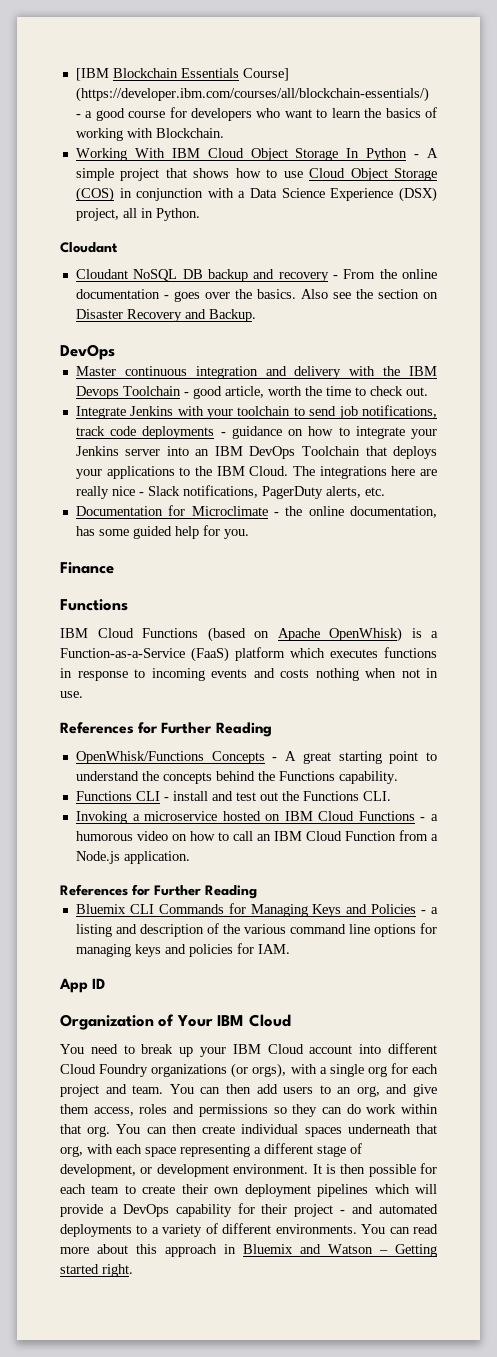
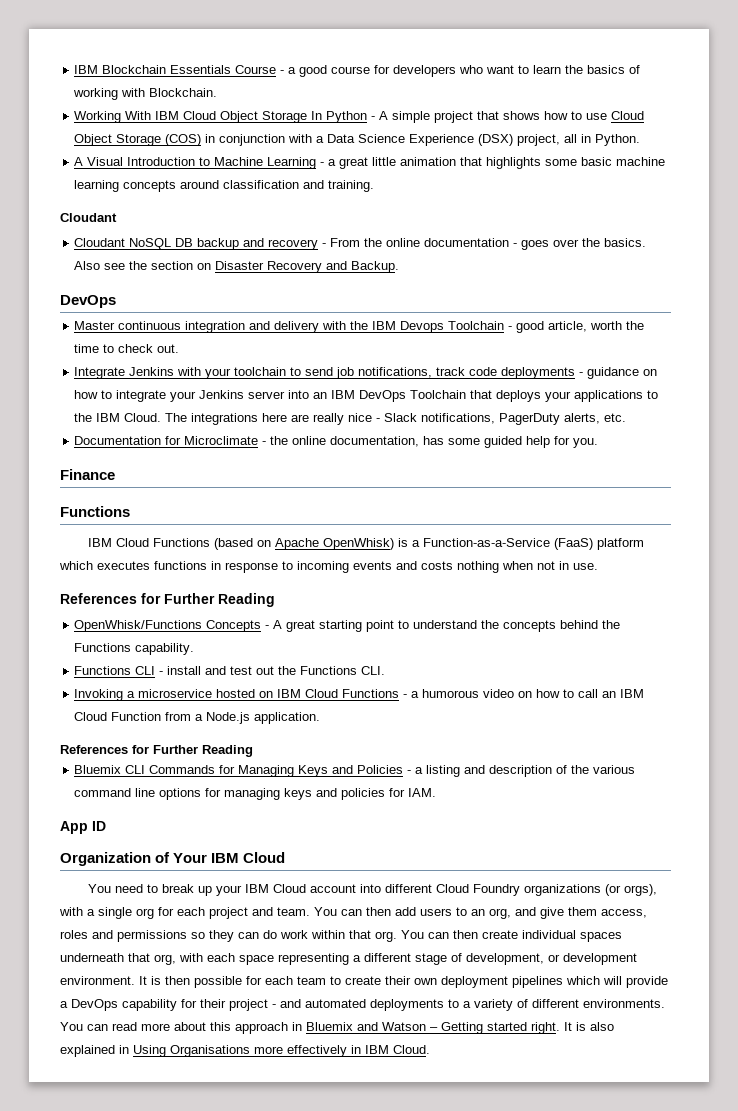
- [IBM Blockchain Essentials Course] (https://developer.ibm.com/courses/all/blockchain-essentials/) - a good course for developers who want to learn the basics of working with Blockchain.
+ IBM Blockchain Essentials Course - a good course for developers who want to learn the basics of working with Blockchain.
+ A Visual Introduction to Machine Learning - a great little animation that highlights some basic machine learning concepts around classification and training.
+ It is also explained in Using Organisations more effectively in IBM Cloud.

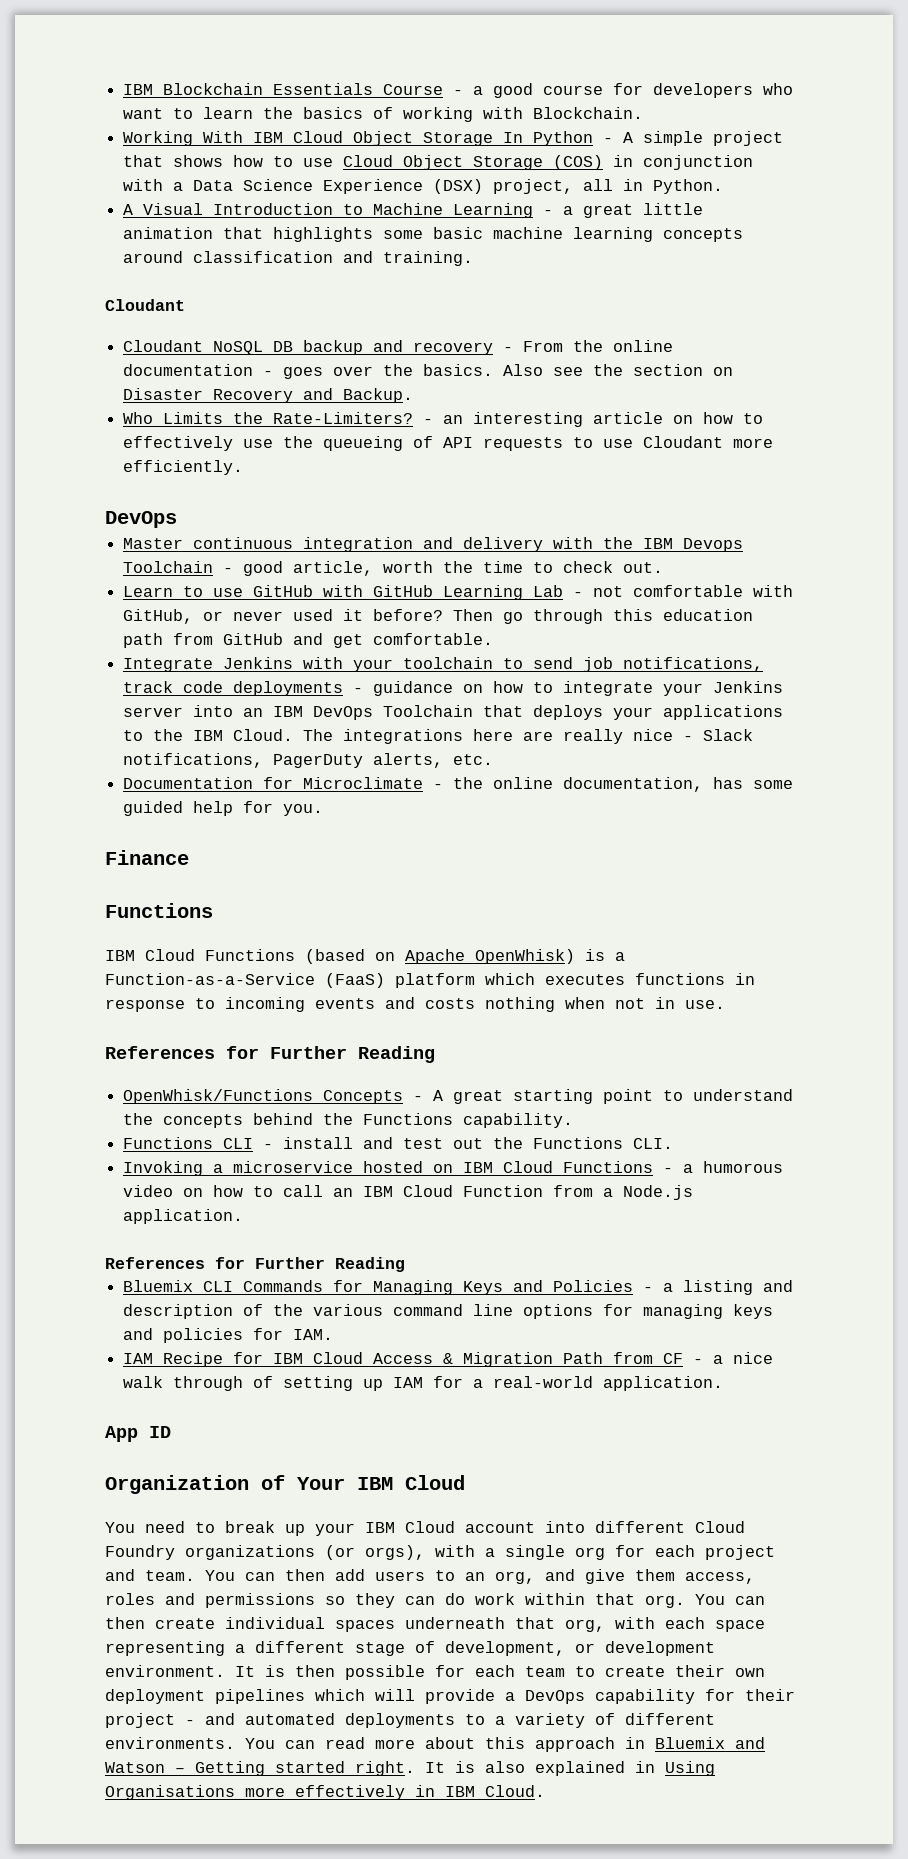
+ Who Limits the Rate-Limiters? - an interesting article on how to effectively use the queueing of API requests to use Cloudant more efficiently.
+ Learn to use GitHub with GitHub Learning Lab - not comfortable with GitHub, or never used it before? Then go through this education path from GitHub and get comfortable.
+ IAM Recipe for IBM Cloud Access & Migration Path from CF - a nice walk through of setting up IAM for a real-world application.

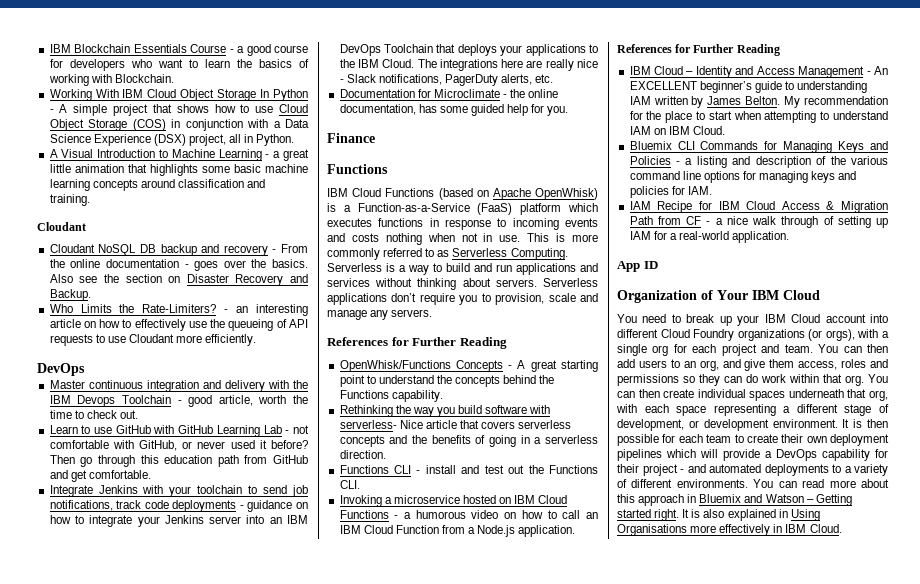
+ This is more commonly referred to as Serverless Computing. Serverless is a way to build and run applications and services without thinking about servers. Serverless applications don’t require you to provision, scale and manage any servers.
+ Rethinking the way you build software with serverless- Nice article that covers serverless concepts and the benefits of going in a serverless direction.
+ IBM Cloud – Identity and Access Management - An EXCELLENT beginner’s guide to understanding IAM written by James Belton. My recommendation for the place to start when attempting to understand IAM on IBM Cloud.

